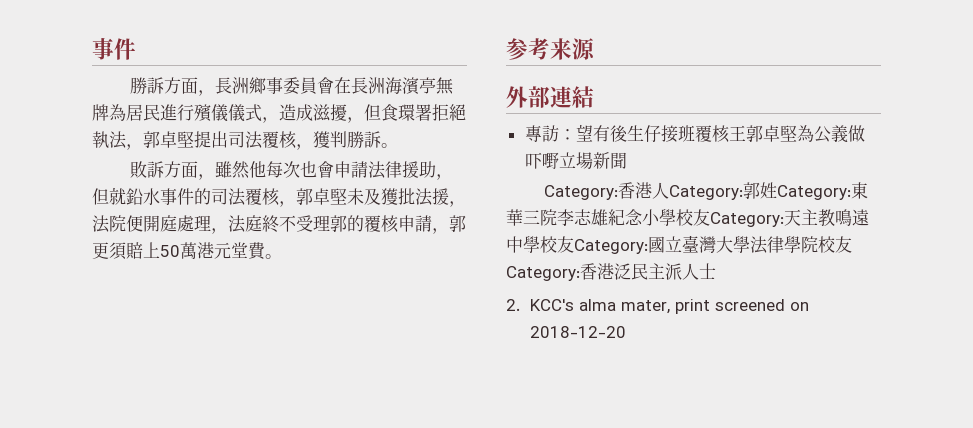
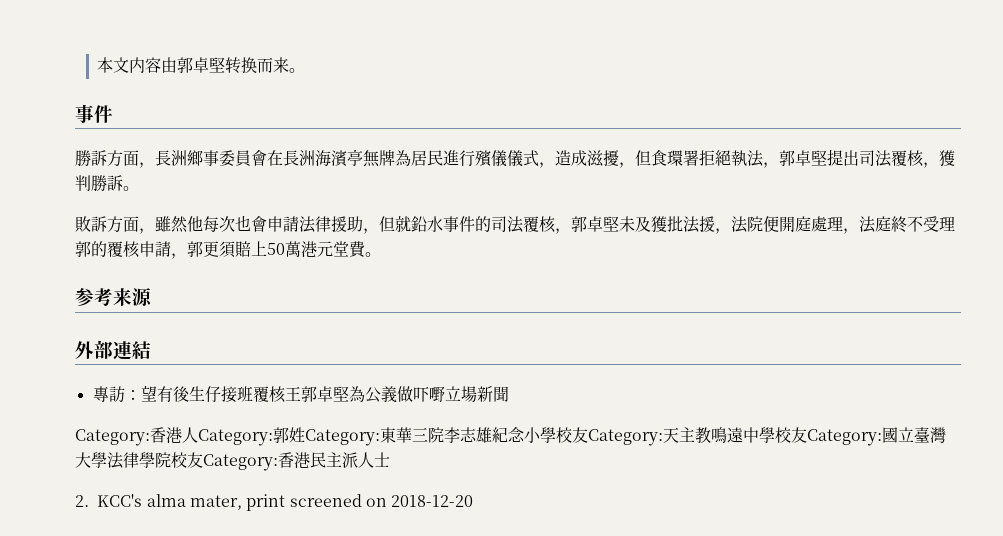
+ 本文内容由郭卓堅转换而来。
- Category:香港人Category:郭姓Category:東華三院李志雄紀念小學校友Category:天主教鳴遠中學校友Category:國立臺灣大學法律學院校友Category:香港泛民主派人士
+ Category:香港人Category:郭姓Category:東華三院李志雄紀念小學校友Category:天主教鳴遠中學校友Category:國立臺灣大學法律學院校友Category:香港民主派人士

